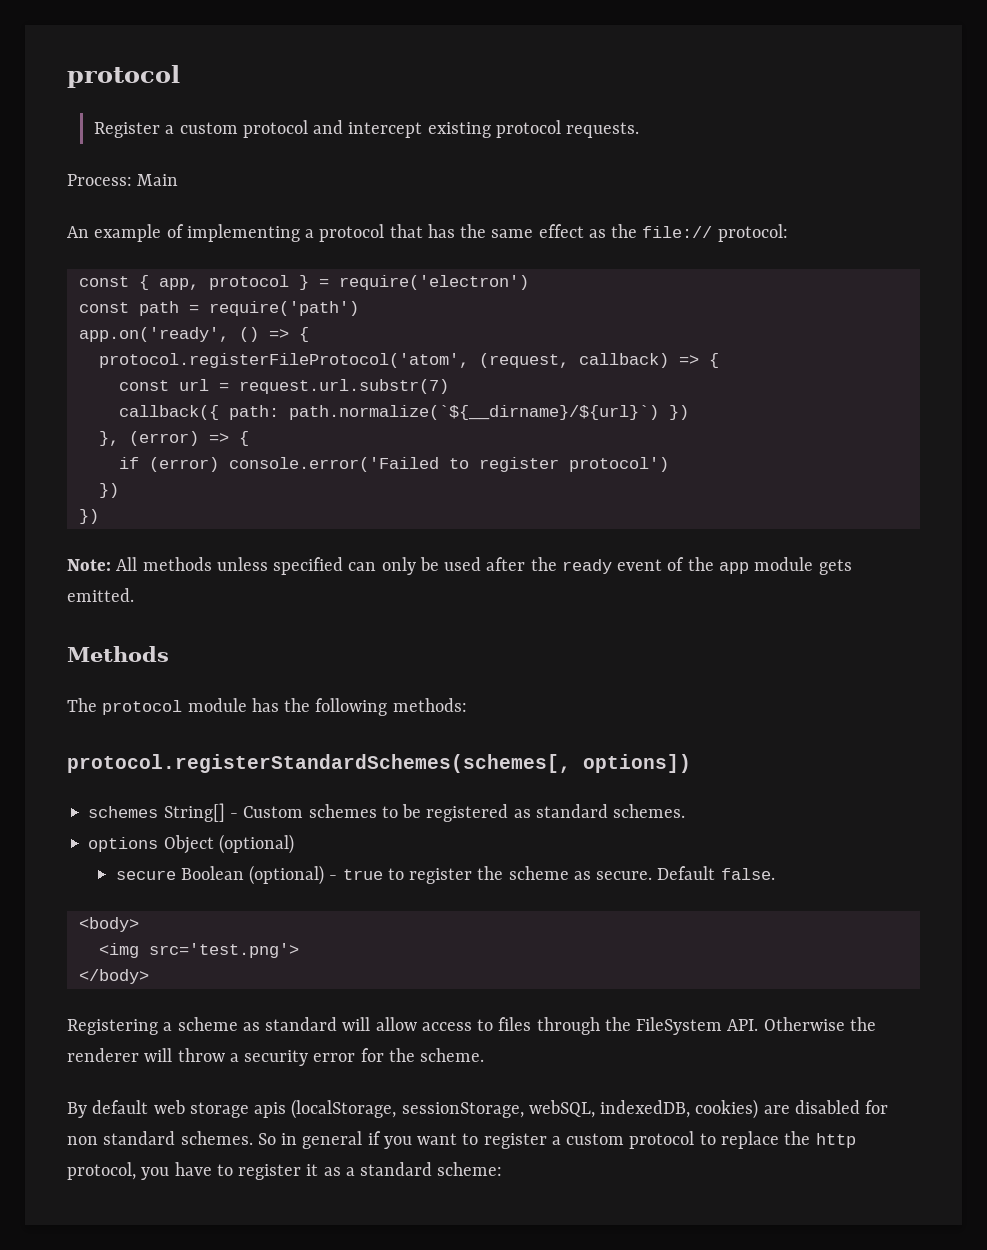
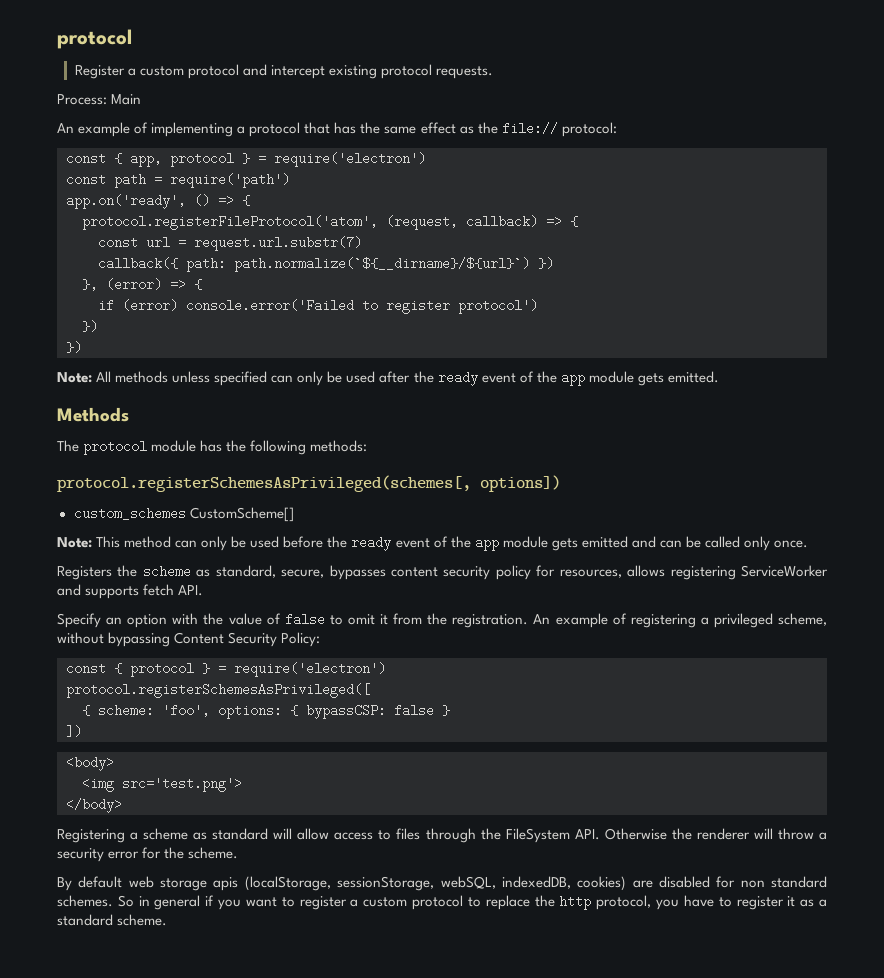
- protocol.registerStandardSchemes(schemes[, options])
+ protocol.registerSchemesAsPrivileged(schemes[, options])
- schemes String[] - Custom schemes to be registered as standard schemes.
- options Object (optional)
- secure Boolean (optional) - true to register the scheme as secure. Default false.
+ custom_schemes CustomScheme[]
+ Note: This method can only be used before the ready event of the app module gets emitted and can be called only once.
+ Registers the scheme as standard, secure, bypasses content security policy for resources, allows registering ServiceWorker and supports fetch API.
+ Specify an option with the value of false to omit it from the registration. An example of registering a privileged scheme, without bypassing Content Security Policy:
+ const { protocol } = require('electron')
+ protocol.registerSchemesAsPrivileged([
+ { scheme: 'foo', options: { bypassCSP: false }
+ ])
- So in general if you want to register a custom protocol to replace the http protocol, you have to register it as a standard scheme:
+ So in general if you want to register a custom protocol to replace the http protocol, you have to register it as a standard scheme.

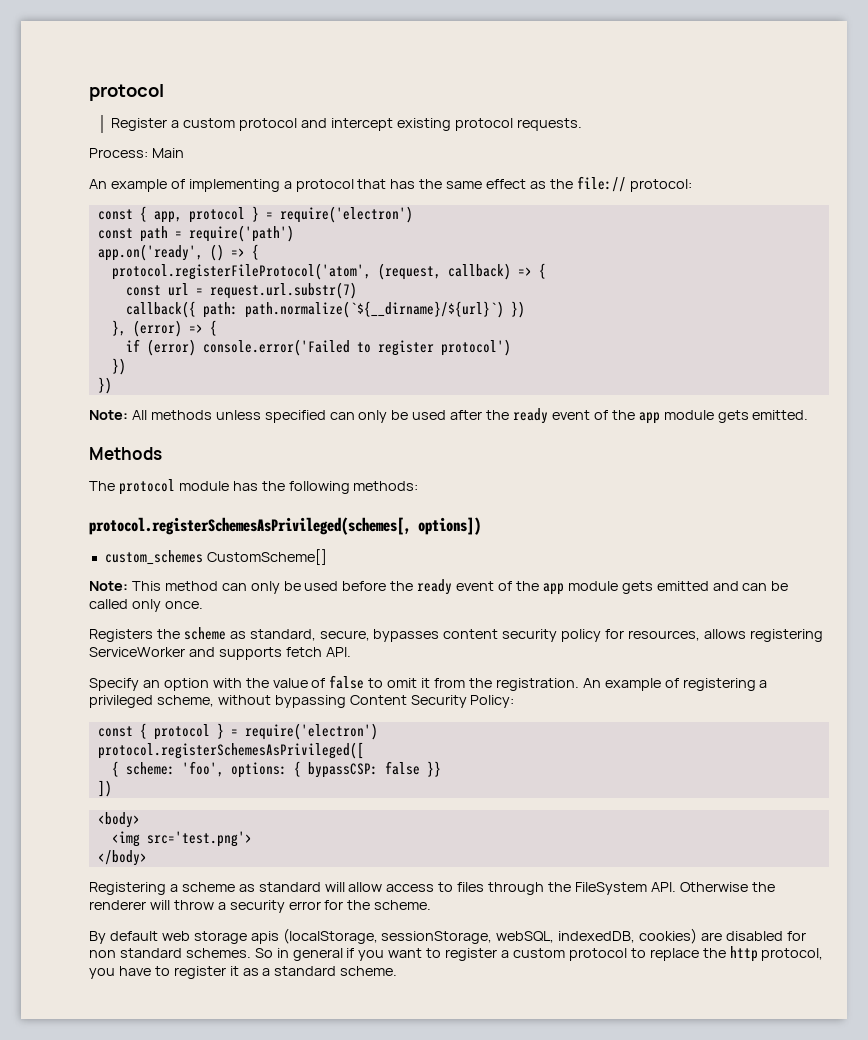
- { scheme: 'foo', options: { bypassCSP: false }
+ { scheme: 'foo', options: { bypassCSP: false }}

